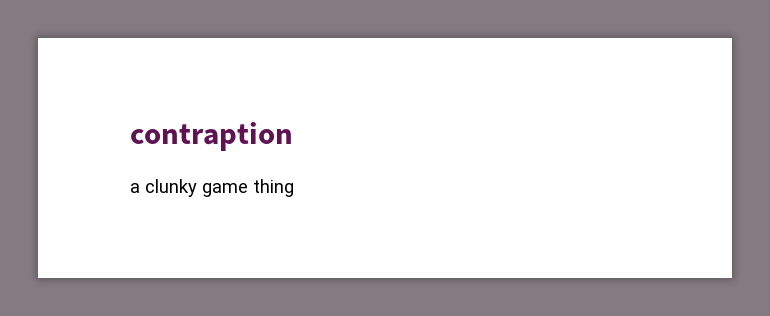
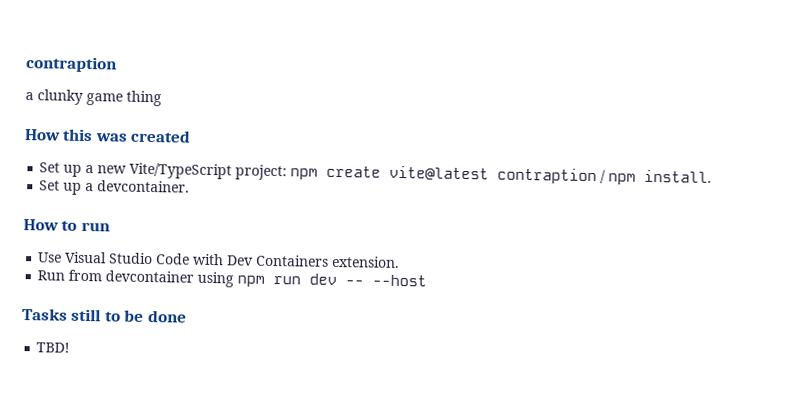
+ How this was created
+ Set up a new Vite/TypeScript project: npm create vite@latest contraption / npm install.
+ Set up a devcontainer.
+ How to run
+ Use Visual Studio Code with Dev Containers extension.
+ Run from devcontainer using npm run dev -- --host
+ Tasks still to be done
+ TBD!

